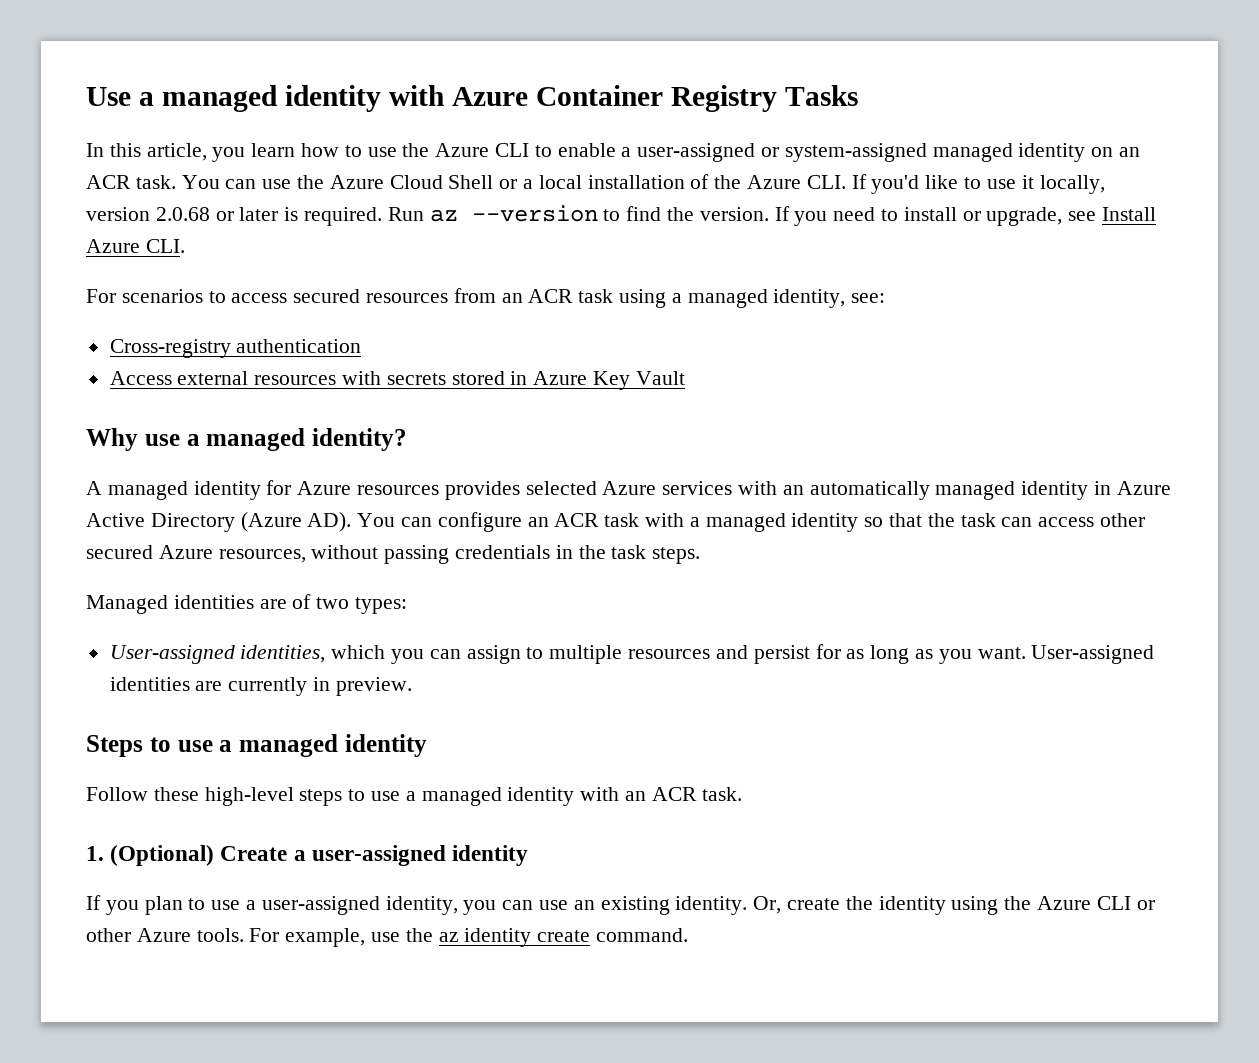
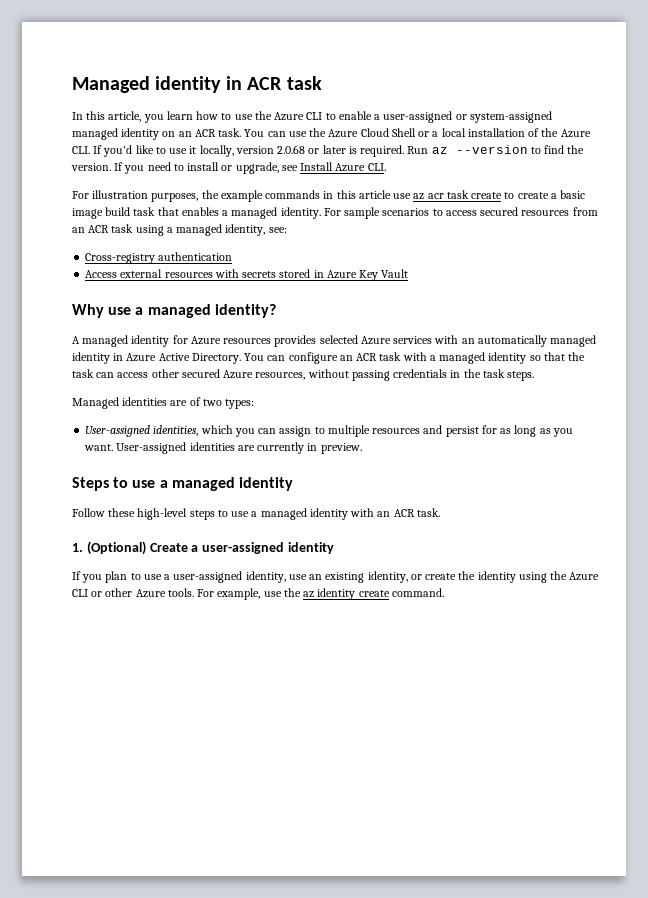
- Use a managed identity with Azure Container Registry Tasks
+ Managed identity in ACR task
- For scenarios to access secured resources from an ACR task using a managed identity, see:
+ For illustration purposes, the example commands in this article use az acr task create to create a basic image build task that enables a managed identity. For sample scenarios to access secured resources from an ACR task using a managed identity, see:
- A managed identity for Azure resources provides selected Azure services with an automatically managed identity in Azure Active Directory (Azure AD). You can configure an ACR task with a managed identity so that the task can access other secured Azure resources, without passing credentials in the task steps.
+ A managed identity for Azure resources provides selected Azure services with an automatically managed identity in Azure Active Directory. You can configure an ACR task with a managed identity so that the task can access other secured Azure resources, without passing credentials in the task steps.
- If you plan to use a user-assigned identity, you can use an existing identity. Or, create the identity using the Azure CLI or other Azure tools.
+ If you plan to use a user-assigned identity, use an existing identity, or create the identity using the Azure CLI or other Azure tools.

